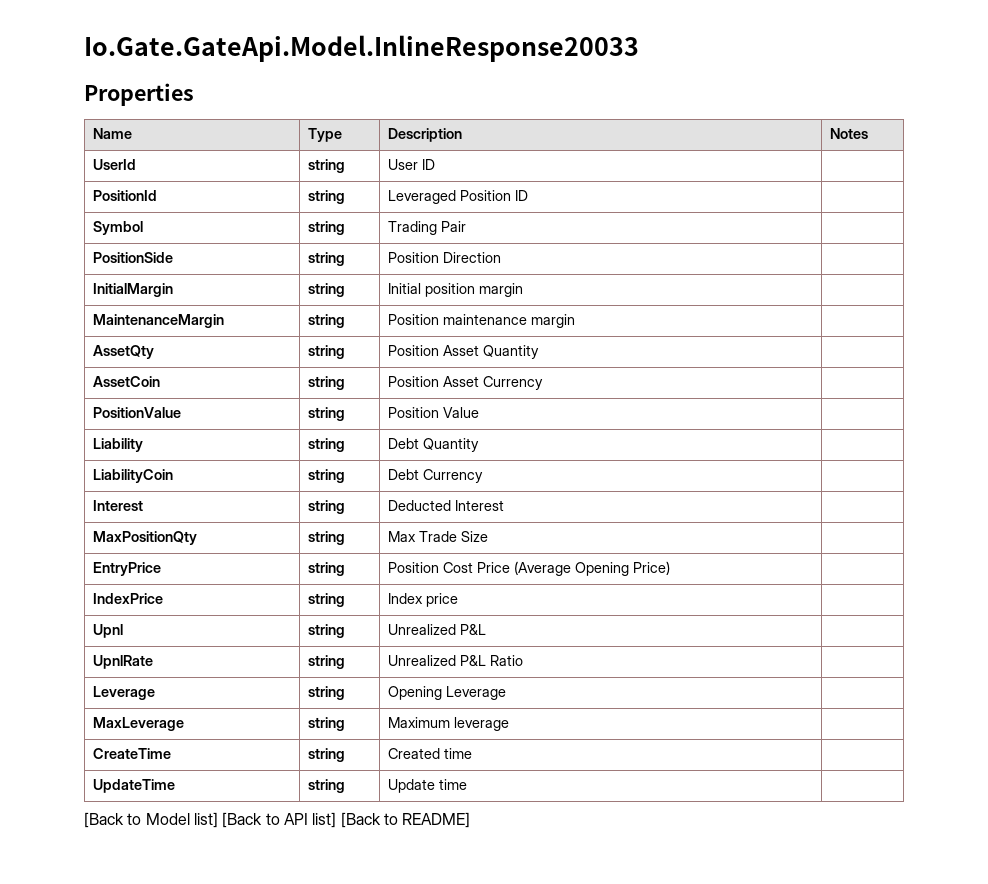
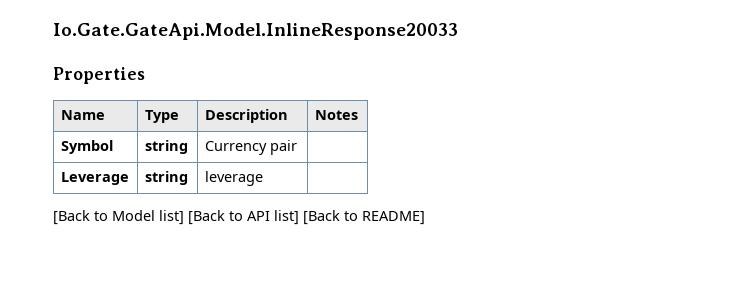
- UserId | string | User ID |
- PositionId | string | Leveraged Position ID |
- Symbol | string | Trading Pair |
- PositionSide | string | Position Direction |
- InitialMargin | string | Initial position margin |
- MaintenanceMargin | string | Position maintenance margin |
- AssetQty | string | Position Asset Quantity |
- AssetCoin | string | Position Asset Currency |
- PositionValue | string | Position Value |
- Liability | string | Debt Quantity |
- LiabilityCoin | string | Debt Currency |
- Interest | string | Deducted Interest |
- MaxPositionQty | string | Max Trade Size |
- EntryPrice | string | Position Cost Price (Average Opening Price) |
- IndexPrice | string | Index price |
- Upnl | string | Unrealized P&L |
- UpnlRate | string | Unrealized P&L Ratio |
- Leverage | string | Opening Leverage |
- MaxLeverage | string | Maximum leverage |
- CreateTime | string | Created time |
- UpdateTime | string | Update time |
+ Symbol | string | Currency pair |
+ Leverage | string | leverage |

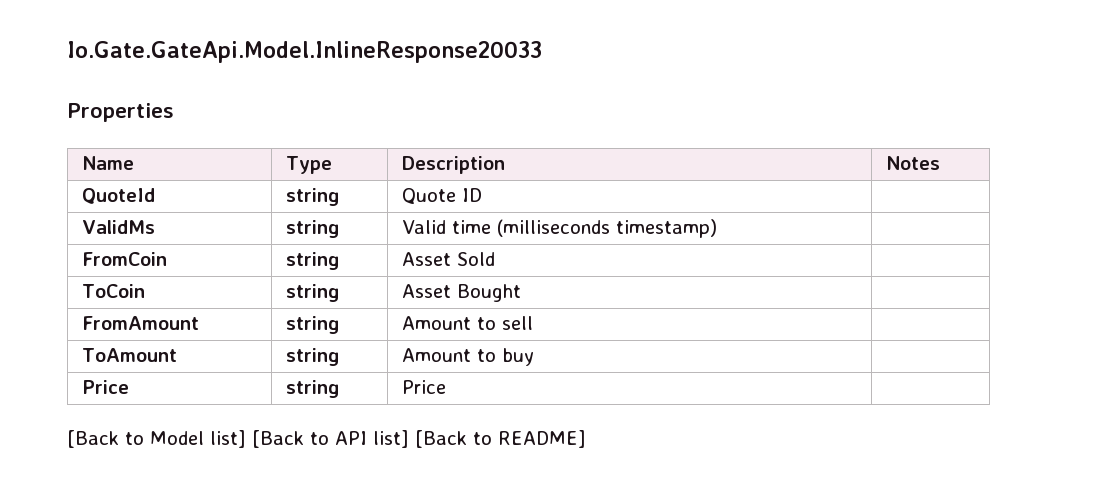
- Symbol | string | Currency pair |
- Leverage | string | leverage |
+ QuoteId | string | Quote ID |
+ ValidMs | string | Valid time (milliseconds timestamp) |
+ FromCoin | string | Asset Sold |
+ ToCoin | string | Asset Bought |
+ FromAmount | string | Amount to sell |
+ ToAmount | string | Amount to buy |
+ Price | string | Price |

